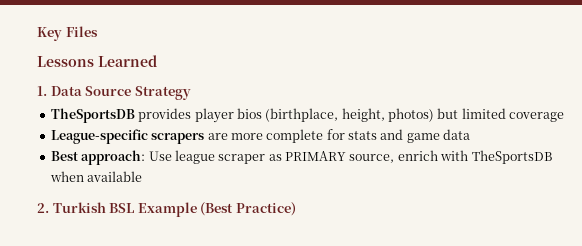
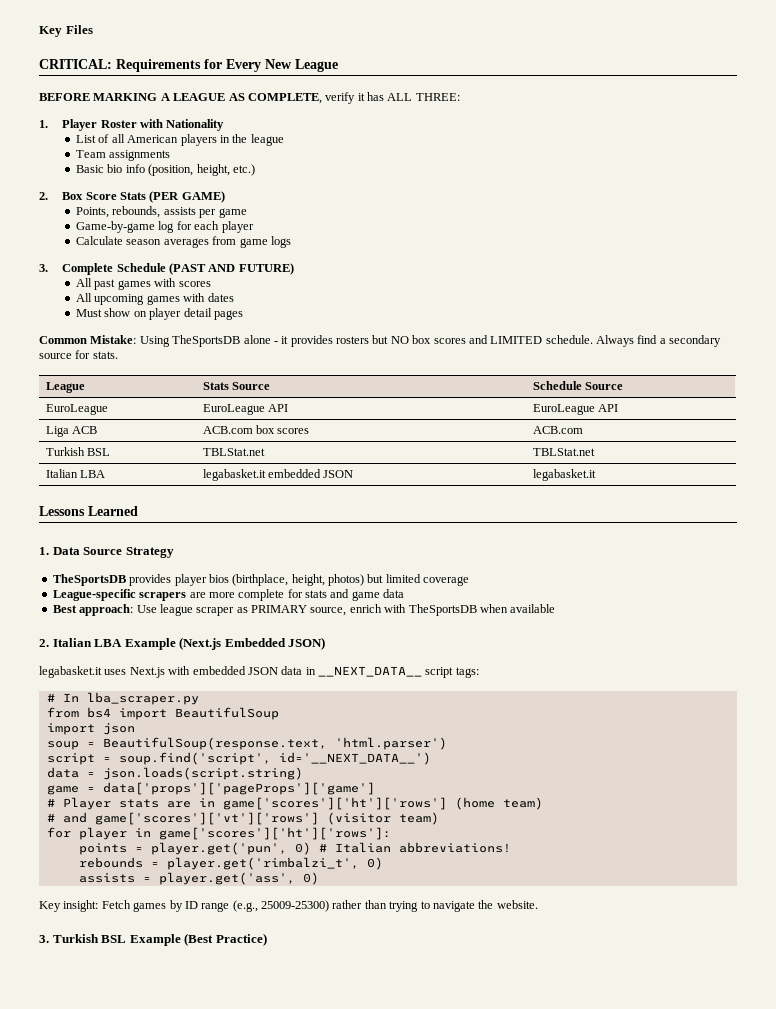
+ CRITICAL: Requirements for Every New League
+ BEFORE MARKING A LEAGUE AS COMPLETE, verify it has ALL THREE:
+ 1. Player Roster with Nationality
+ List of all American players in the league
+ Team assignments
+ Basic bio info (position, height, etc.)
+ 2. Box Score Stats (PER GAME)
+ Points, rebounds, assists per game
+ Game-by-game log for each player
+ Calculate season averages from game logs
+ 3. Complete Schedule (PAST AND FUTURE)
+ All past games with scores
+ All upcoming games with dates
+ Must show on player detail pages
+ Common Mistake: Using TheSportsDB alone - it provides rosters but NO box scores and LIMITED schedule. Always find a secondary source for stats.
+ League | Stats Source | Schedule Source
+ EuroLeague | EuroLeague API | EuroLeague API
+ Liga ACB | ACB.com box scores | ACB.com
+ Turkish BSL | TBLStat.net | TBLStat.net
+ Italian LBA | legabasket.it embedded JSON | legabasket.it
- 2. Turkish BSL Example (Best Practice)
+ 2. Italian LBA Example (Next.js Embedded JSON)
+ legabasket.it uses Next.js with embedded JSON data in __NEXT_DATA__ script tags:
+ # In lba_scraper.py
+ from bs4 import BeautifulSoup
+ import json
+ soup = BeautifulSoup(response.text, 'html.parser')
+ script = soup.find('script', id='__NEXT_DATA__')
+ data = json.loads(script.string)
+ game = data['props']['pageProps']['game']
+ # Player stats are in game['scores']['ht']['rows'] (home team)
+ # and game['scores']['vt']['rows'] (visitor team)
+ for player in game['scores']['ht']['rows']:
+ points = player.get('pun', 0) # Italian abbreviations!
+ rebounds = player.get('rimbalzi_t', 0)
+ assists = player.get('ass', 0)
+ Key insight: Fetch games by ID range (e.g., 25009-25300) rather than trying to navigate the website.
+ 3. Turkish BSL Example (Best Practice)

